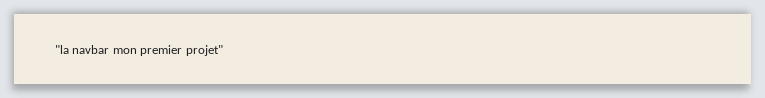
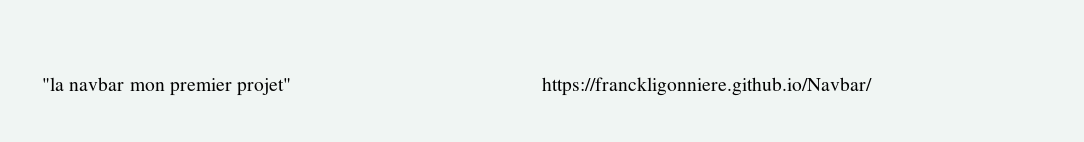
- "la navbar mon premier projet"
+ "la navbar mon premier projet" https://franckligonniere.github.io/Navbar/

